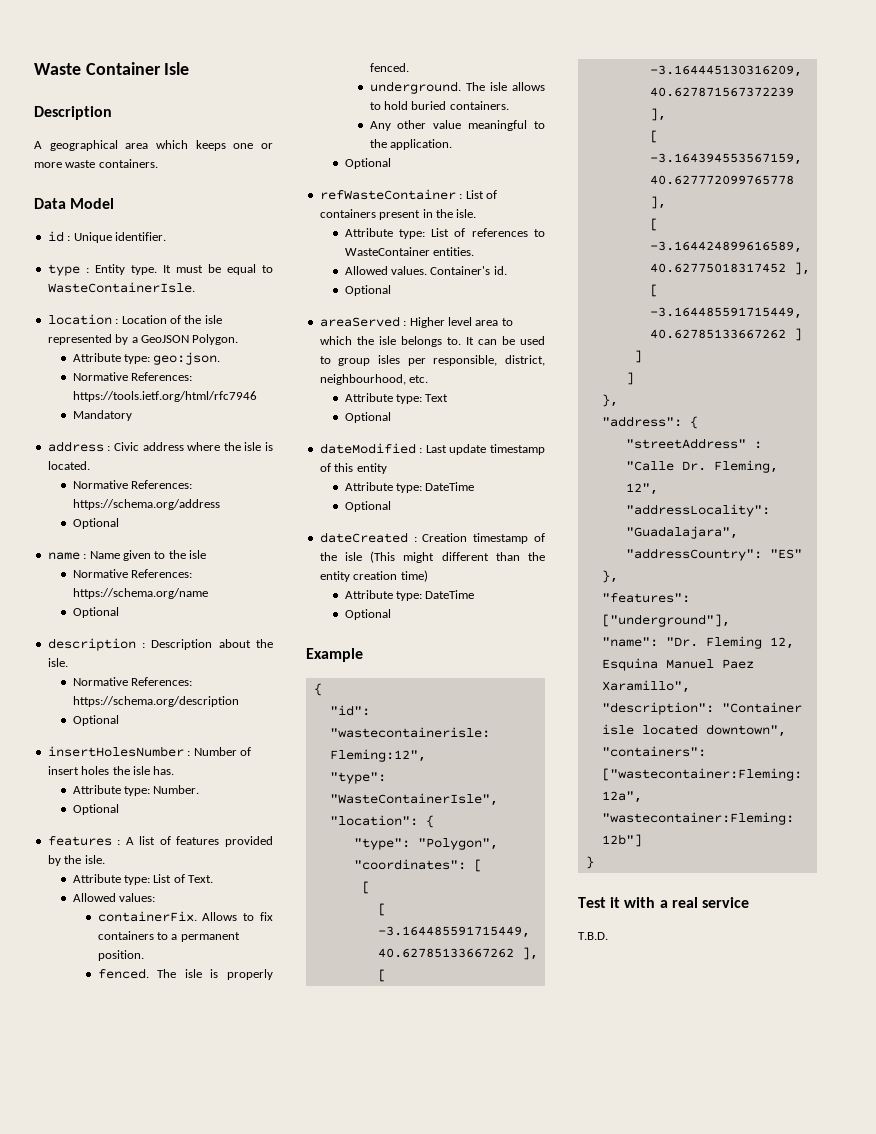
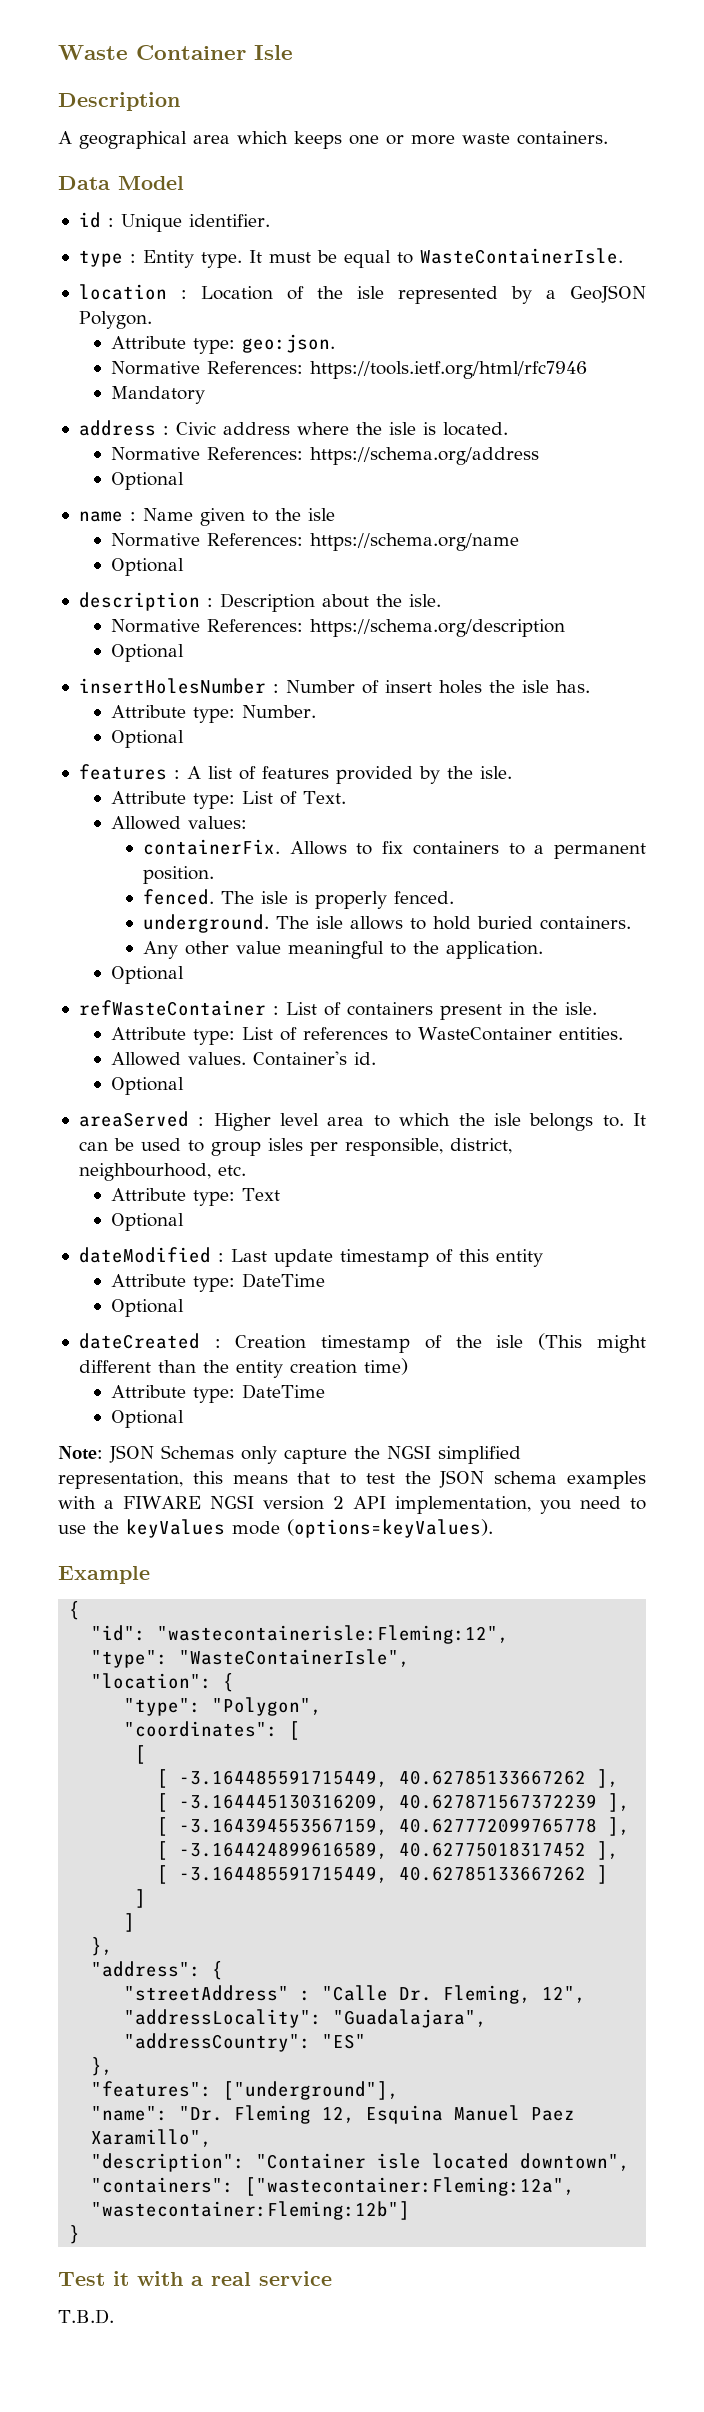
+ Note: JSON Schemas only capture the NGSI simplified representation, this means that to test the JSON schema examples with a FIWARE NGSI version 2 API implementation, you need to use the keyValues mode (options=keyValues).

